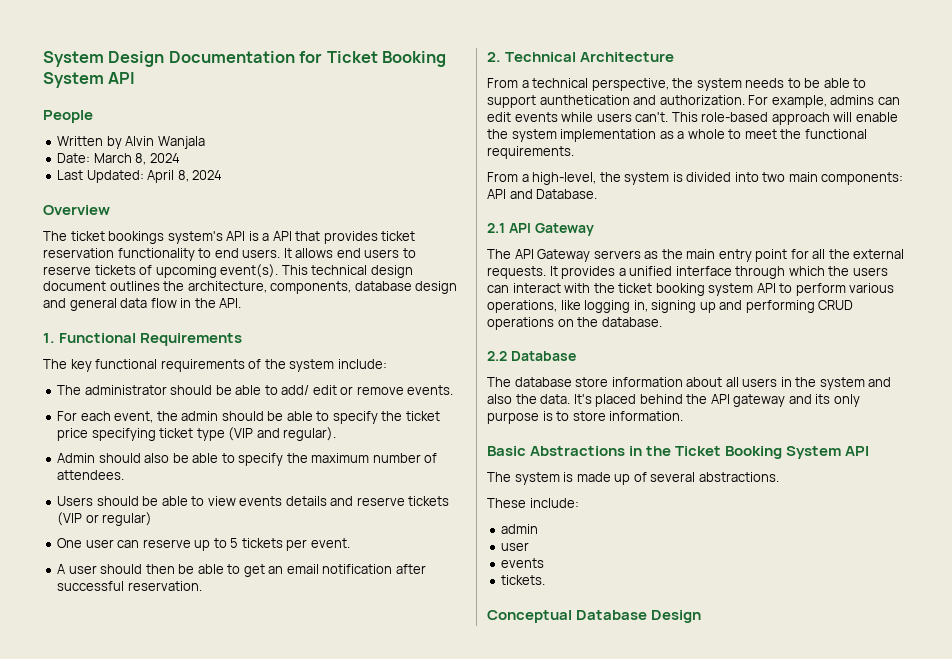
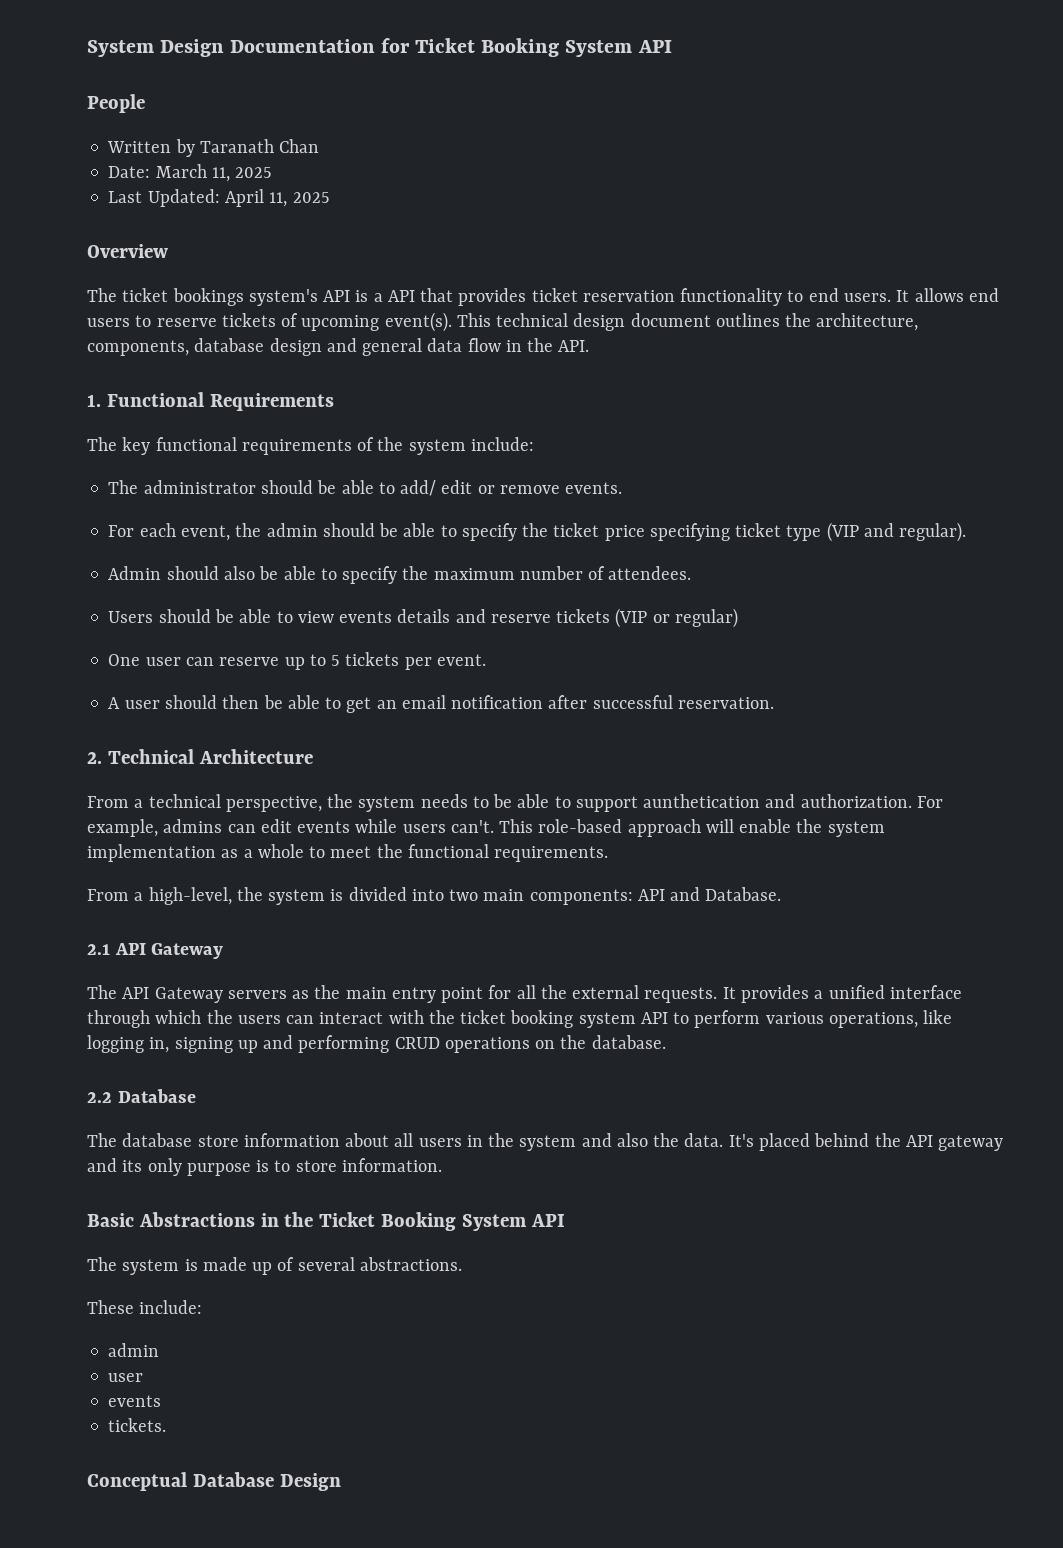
- Written by Alvin Wanjala
+ Written by Taranath Chan
- Date: March 8, 2024
+ Date: March 11, 2025
- Last Updated: April 8, 2024
+ Last Updated: April 11, 2025

